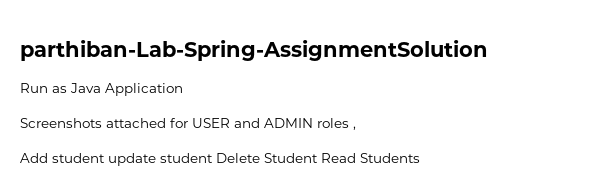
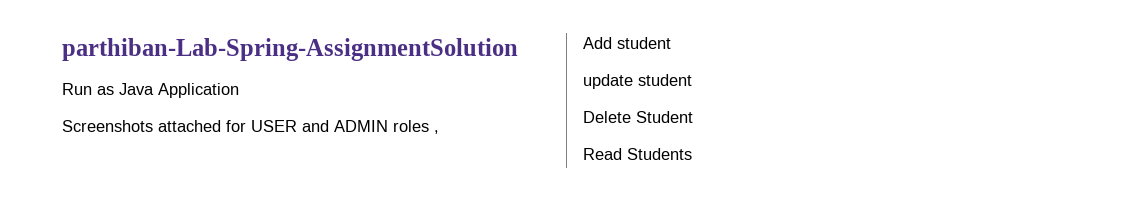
- Add student update student Delete Student Read Students
+ Add student
+ update student
+ Delete Student
+ Read Students

